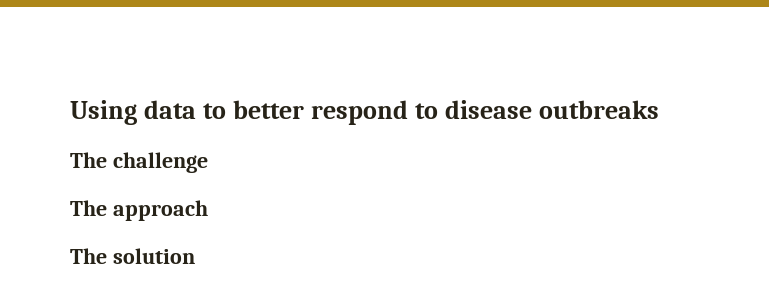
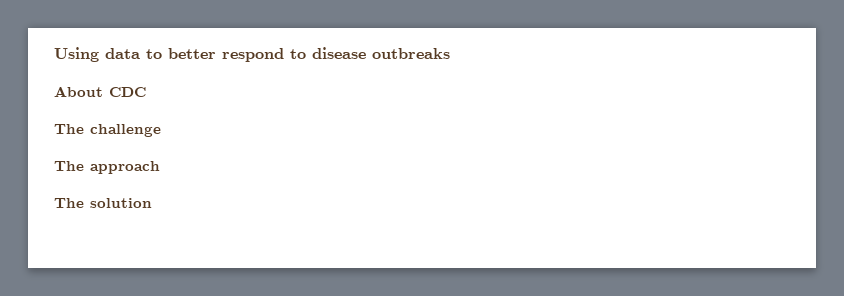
+ About CDC

